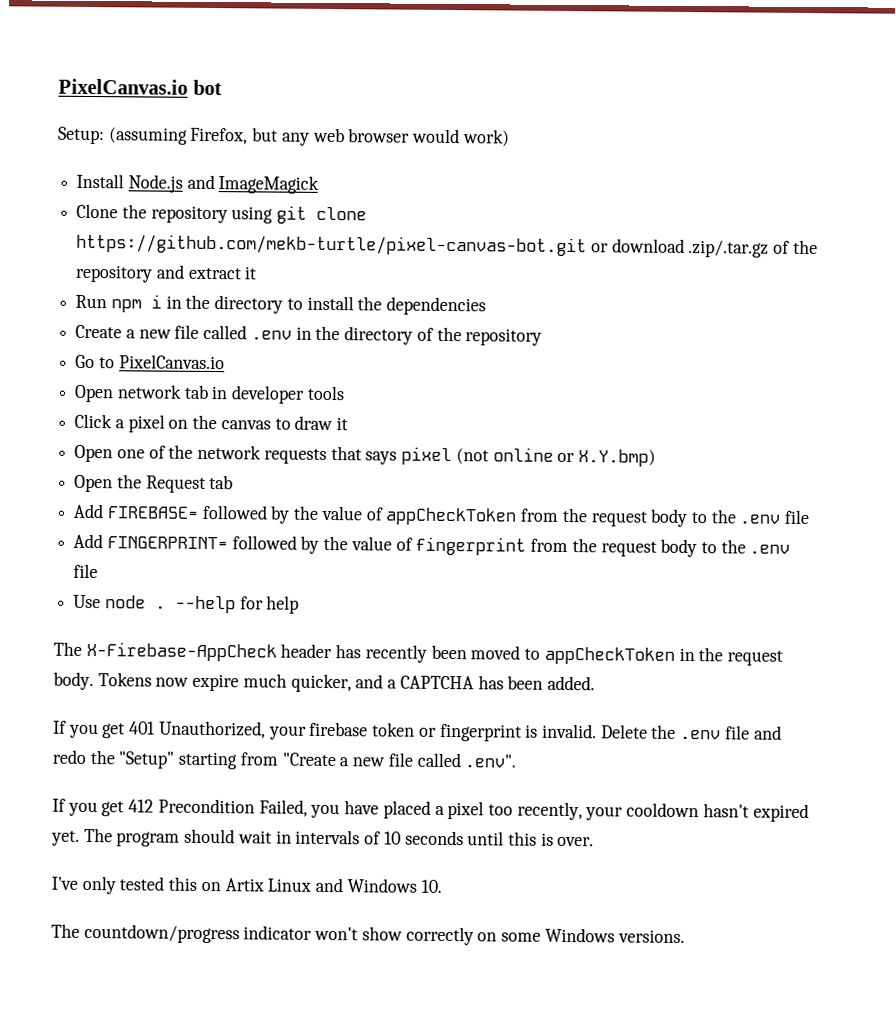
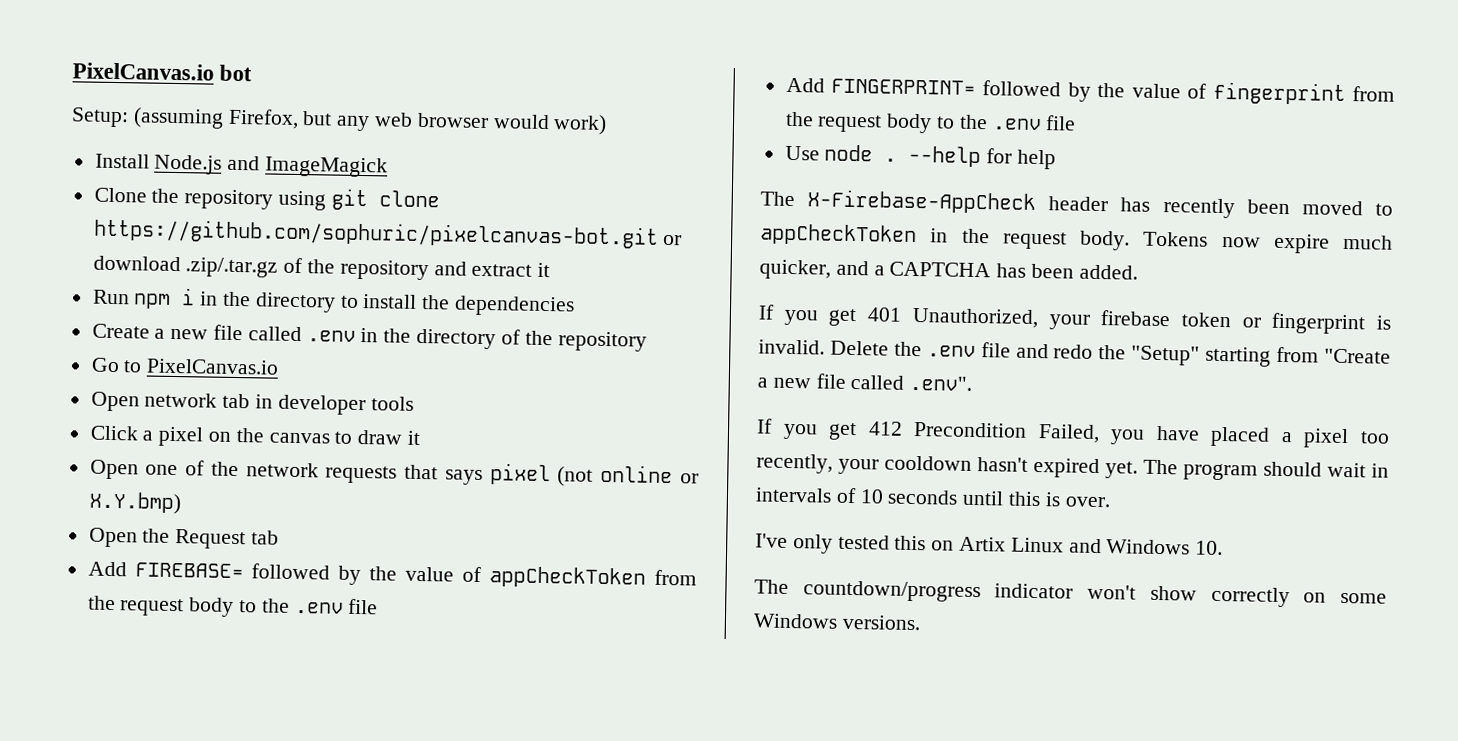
- Clone the repository using git clone https://github.com/mekb-turtle/pixel-canvas-bot.git or download .zip/.tar.gz of the repository and extract it
+ Clone the repository using git clone https://github.com/sophuric/pixelcanvas-bot.git or download .zip/.tar.gz of the repository and extract it

